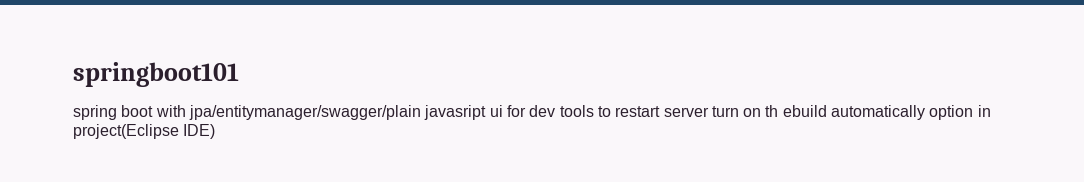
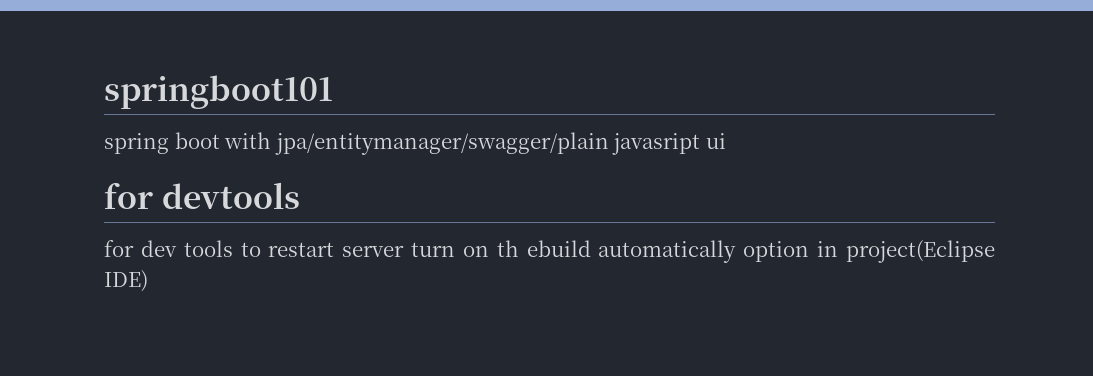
- spring boot with jpa/entitymanager/swagger/plain javasript ui for dev tools to restart server turn on th ebuild automatically option in project(Eclipse IDE)
+ spring boot with jpa/entitymanager/swagger/plain javasript ui
+ for devtools
+ for dev tools to restart server turn on th ebuild automatically option in project(Eclipse IDE)

